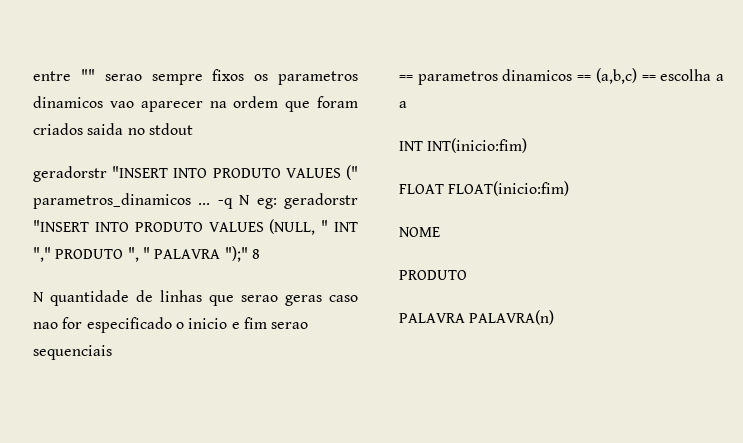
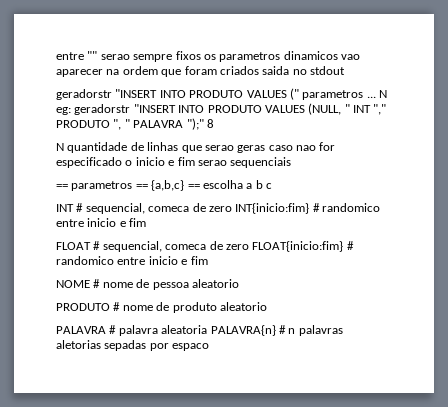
- geradorstr "INSERT INTO PRODUTO VALUES (" parametros_dinamicos ... -q N eg: geradorstr "INSERT INTO PRODUTO VALUES (NULL, " INT "," PRODUTO ", " PALAVRA ");" 8
+ geradorstr "INSERT INTO PRODUTO VALUES (" parametros ... N eg: geradorstr "INSERT INTO PRODUTO VALUES (NULL, " INT "," PRODUTO ", " PALAVRA ");" 8
- == parametros dinamicos == (a,b,c) == escolha a a
- INT INT(inicio:fim)
- FLOAT FLOAT(inicio:fim)
- NOME
- PRODUTO
- PALAVRA PALAVRA(n)
+ == parametros == {a,b,c} == escolha a b c
+ INT # sequencial, comeca de zero INT{inicio:fim} # randomico entre inicio e fim
+ FLOAT # sequencial, comeca de zero FLOAT{inicio:fim} # randomico entre inicio e fim
+ NOME # nome de pessoa aleatorio
+ PRODUTO # nome de produto aleatorio
+ PALAVRA # palavra aleatoria PALAVRA{n} # n palavras aletorias sepadas por espaco

